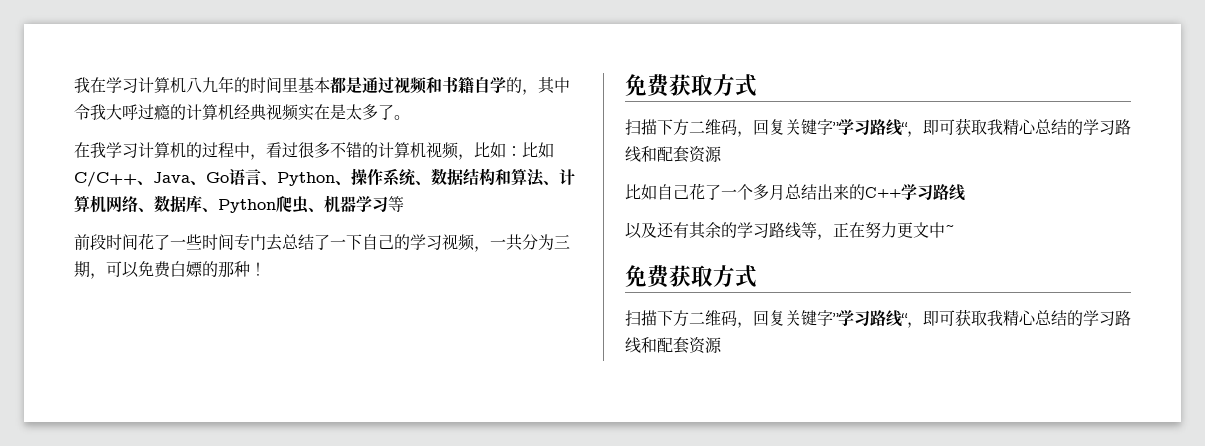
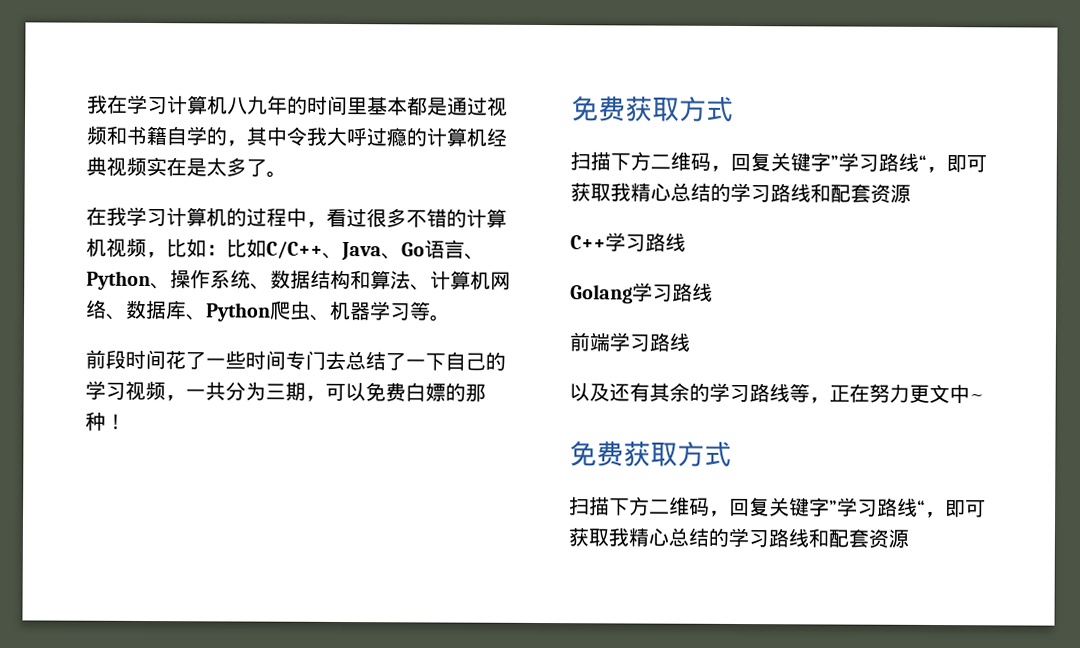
- 在我学习计算机的过程中，看过很多不错的计算机视频，比如：比如C/C++、Java、Go语言、Python、操作系统、数据结构和算法、计算机网络、数据库、Python爬虫、机器学习等
+ 在我学习计算机的过程中，看过很多不错的计算机视频，比如：比如C/C++、Java、Go语言、Python、操作系统、数据结构和算法、计算机网络、数据库、Python爬虫、机器学习等。
- 比如自己花了一个多月总结出来的C++学习路线
+ C++学习路线
+ Golang学习路线
+ 前端学习路线

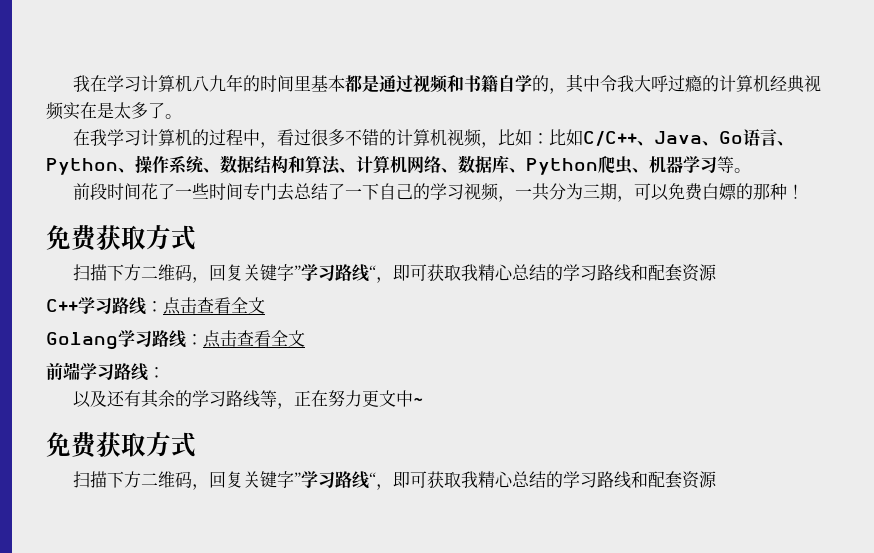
- C++学习路线
+ C++学习路线：点击查看全文
- Golang学习路线
+ Golang学习路线：点击查看全文
- 前端学习路线
+ 前端学习路线：

